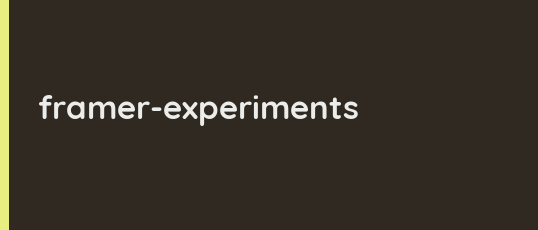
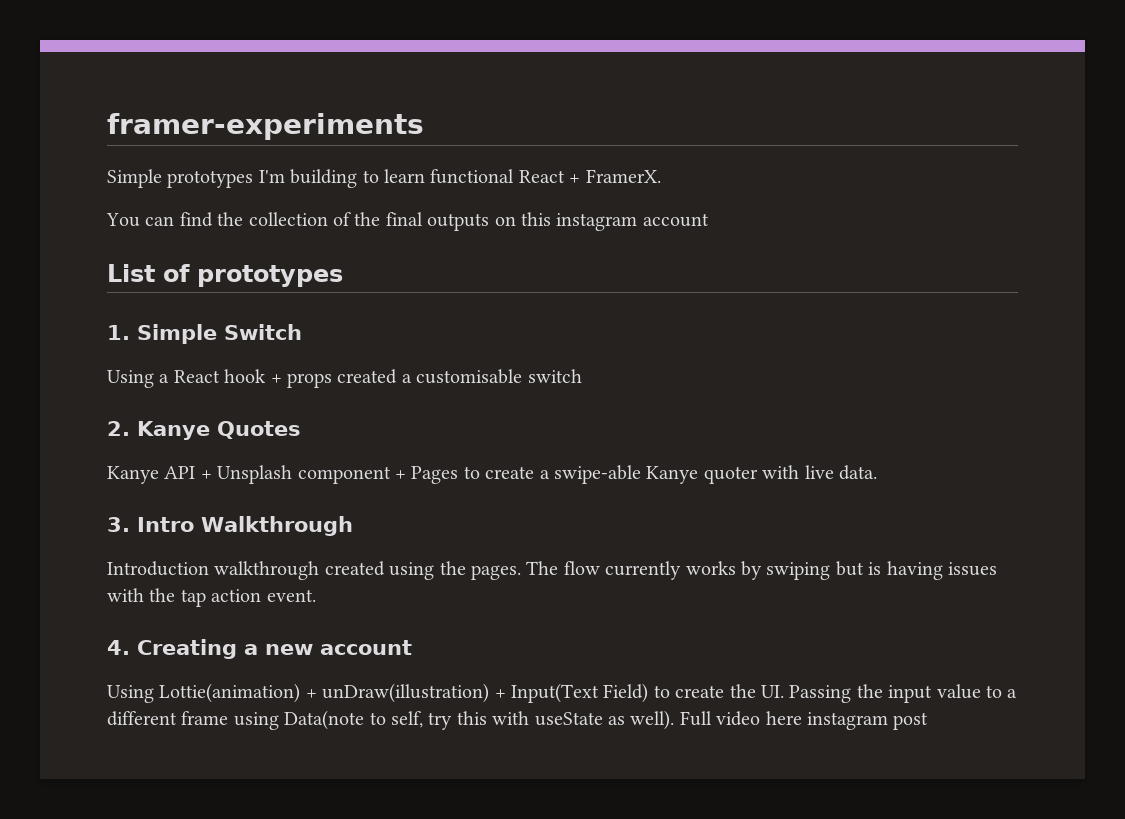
+ Simple prototypes I'm building to learn functional React + FramerX.
+ You can find the collection of the final outputs on this instagram account
+ List of prototypes
+ 1. Simple Switch
+ Using a React hook + props created a customisable switch
+ 2. Kanye Quotes
+ Kanye API + Unsplash component + Pages to create a swipe-able Kanye quoter with live data.
+ 3. Intro Walkthrough
+ Introduction walkthrough created using the pages. The flow currently works by swiping but is having issues with the tap action event.
+ 4. Creating a new account
+ Using Lottie(animation) + unDraw(illustration) + Input(Text Field) to create the UI. Passing the input value to a different frame using Data(note to self, try this with useState as well). Full video here instagram post

